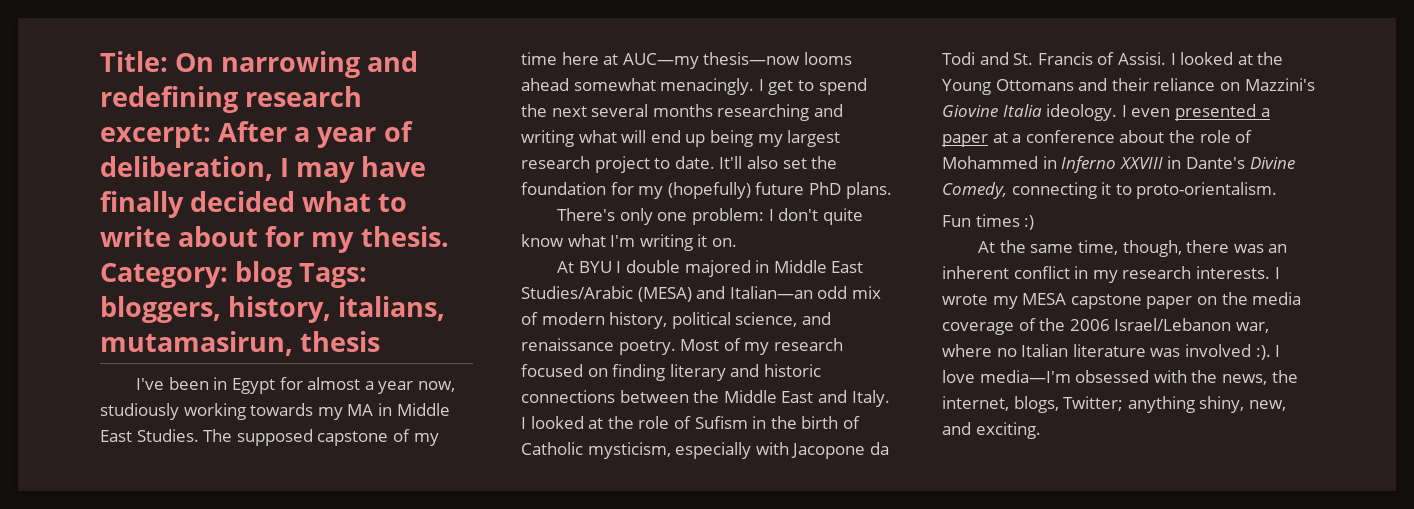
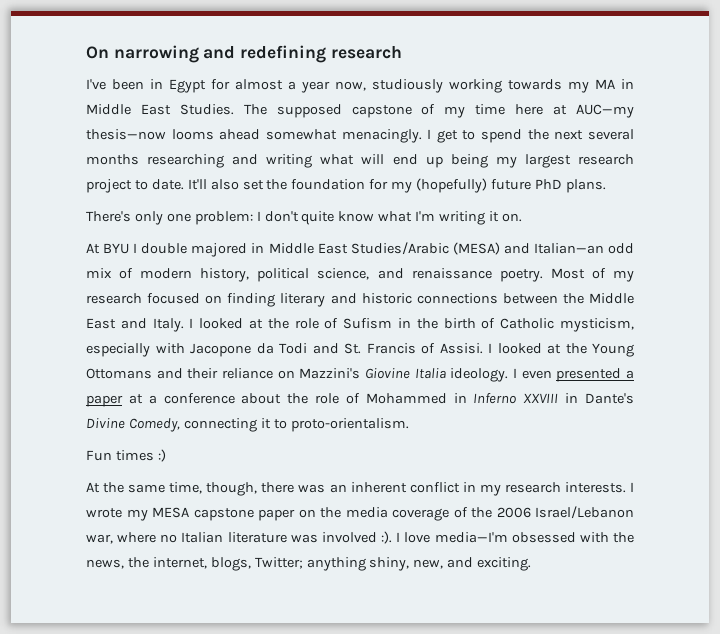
- Title: On narrowing and redefining research excerpt: After a year of deliberation, I may have finally decided what to write about for my thesis. Category: blog Tags: bloggers, history, italians, mutamasirun, thesis
+ On narrowing and redefining research

